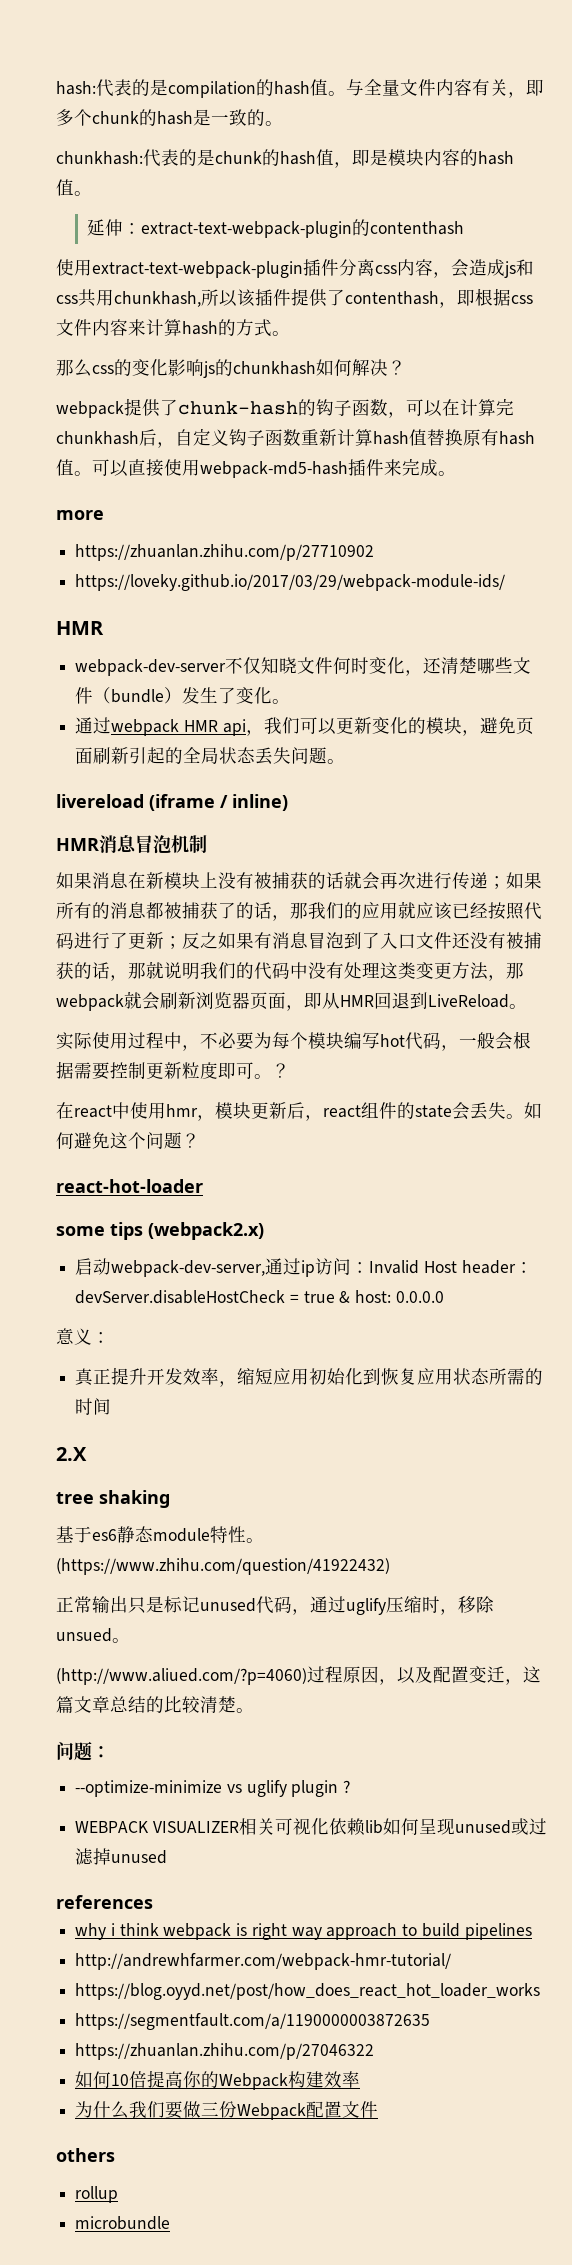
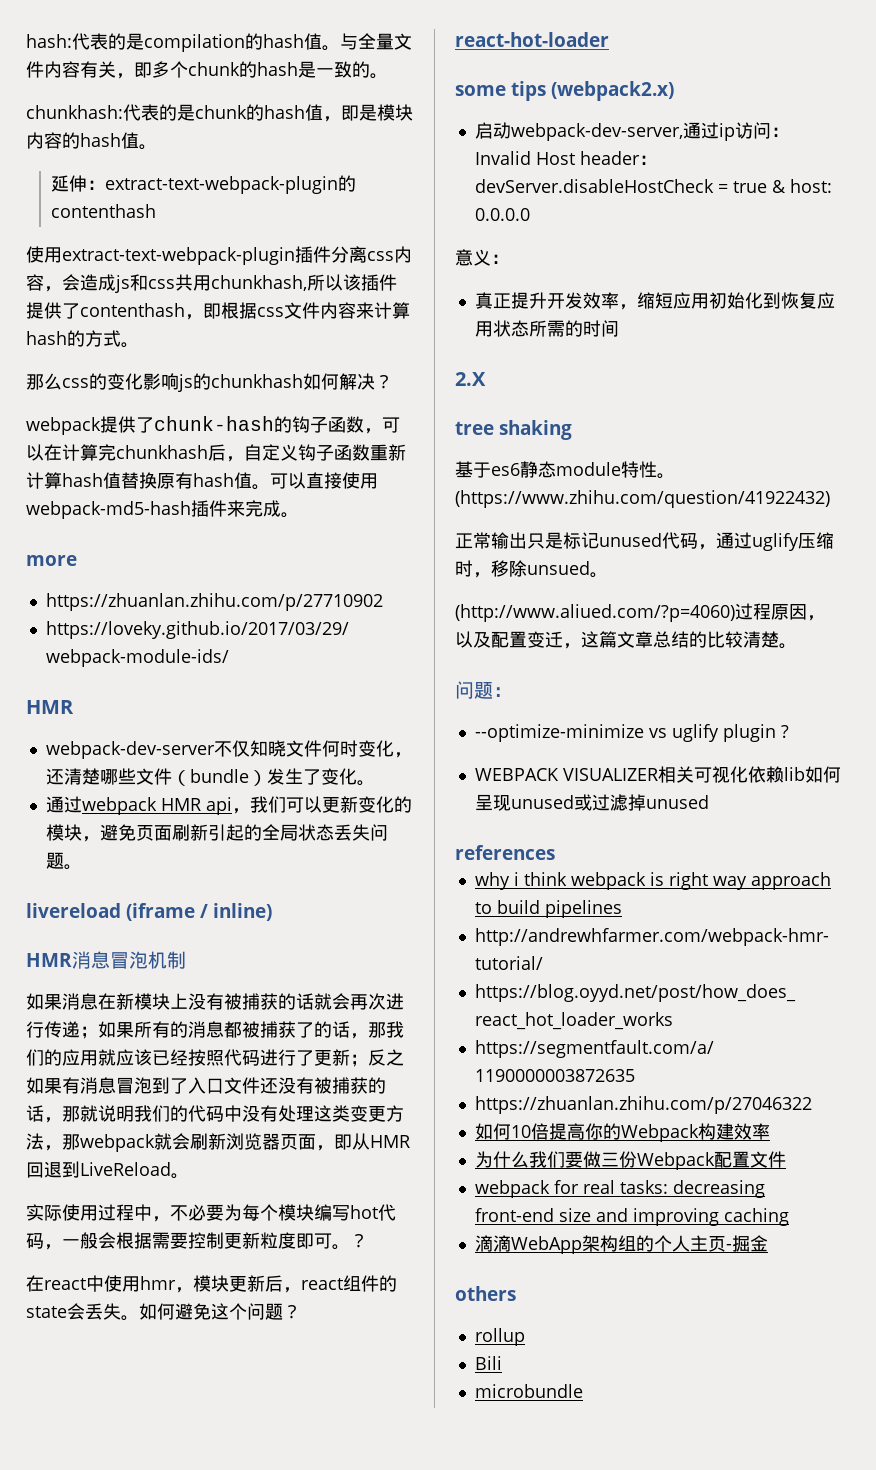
+ webpack for real tasks: decreasing front-end size and improving caching
+ 滴滴WebApp架构组的个人主页-掘金
+ Bili

